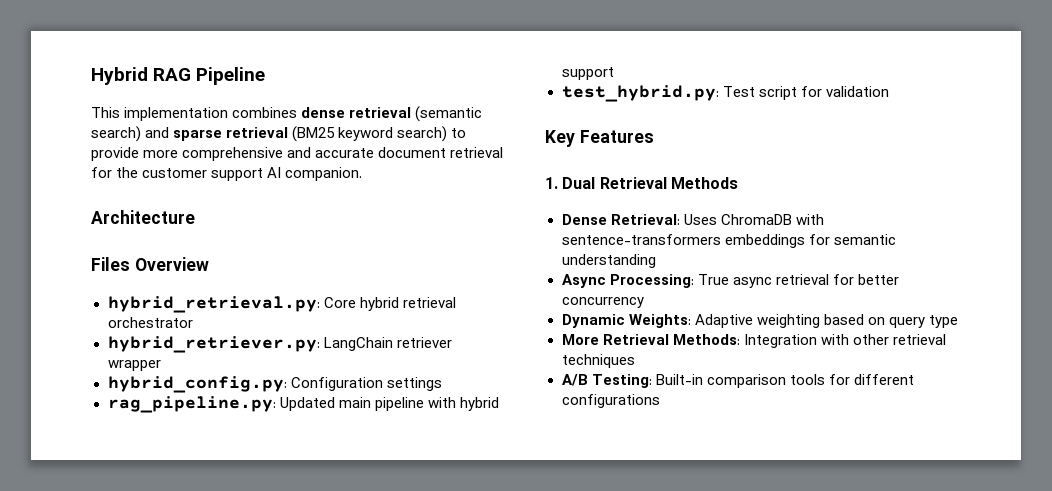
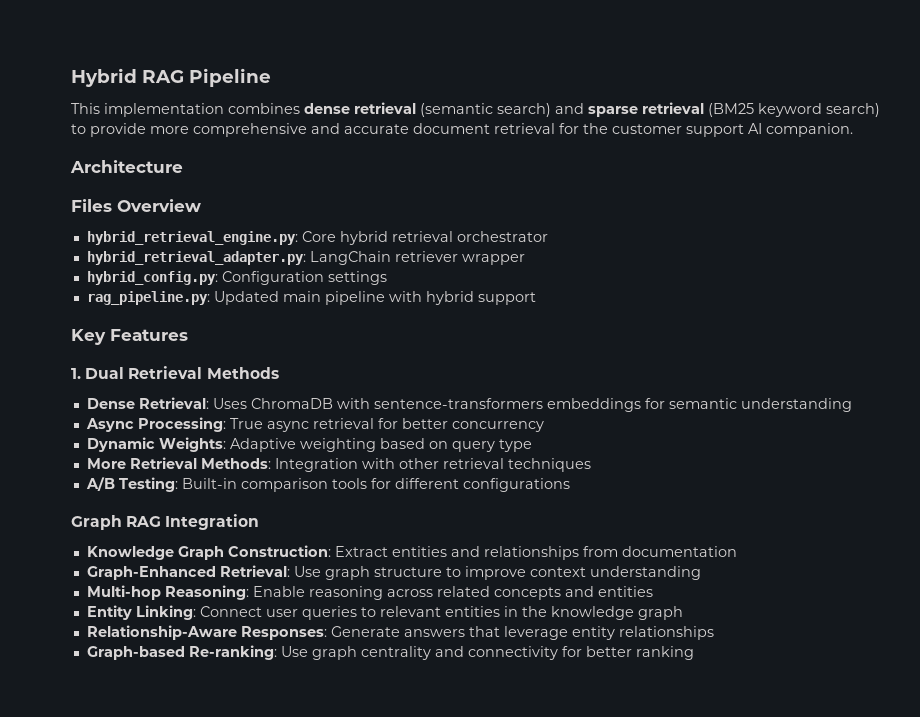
- hybrid_retrieval.py: Core hybrid retrieval orchestrator
+ hybrid_retrieval_engine.py: Core hybrid retrieval orchestrator
- hybrid_retriever.py: LangChain retriever wrapper
+ hybrid_retrieval_adapter.py: LangChain retriever wrapper
- test_hybrid.py: Test script for validation
+ Graph RAG Integration
+ Knowledge Graph Construction: Extract entities and relationships from documentation
+ Graph-Enhanced Retrieval: Use graph structure to improve context understanding
+ Multi-hop Reasoning: Enable reasoning across related concepts and entities
+ Entity Linking: Connect user queries to relevant entities in the knowledge graph
+ Relationship-Aware Responses: Generate answers that leverage entity relationships
+ Graph-based Re-ranking: Use graph centrality and connectivity for better ranking

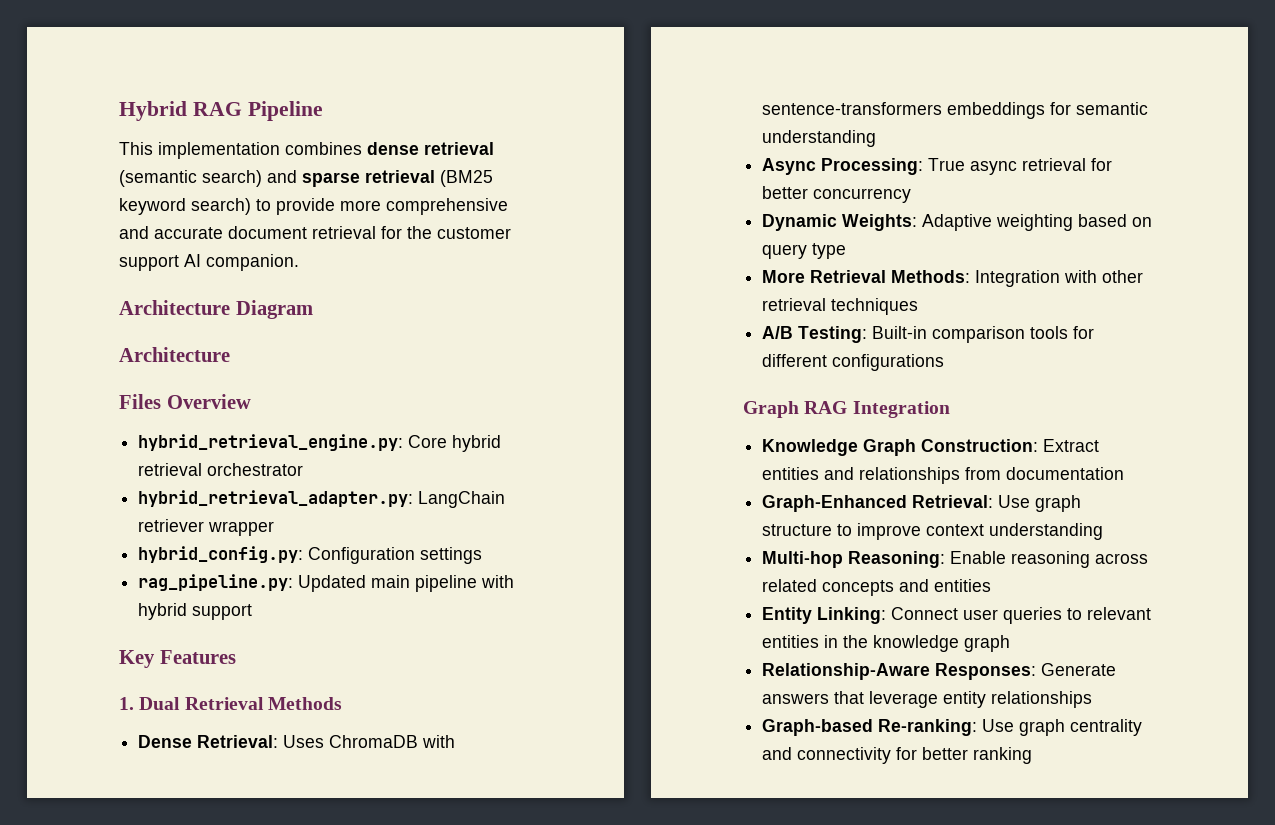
+ Architecture Diagram

